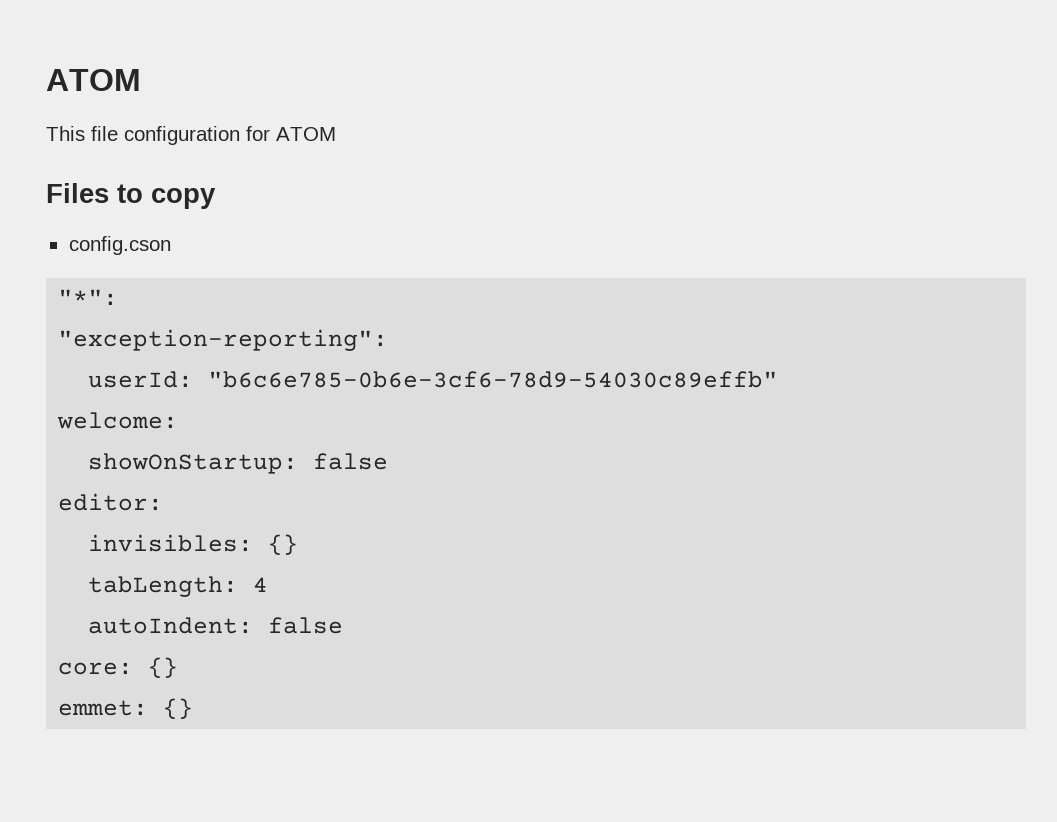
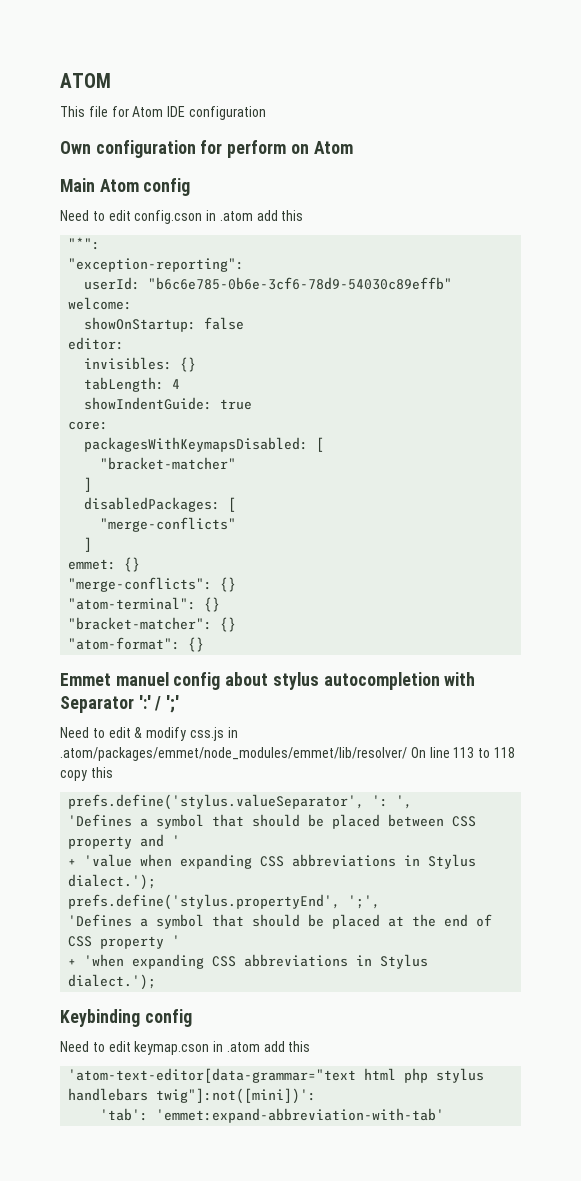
- This file configuration for ATOM
- Files to copy
- config.cson
+ This file for Atom IDE configuration
+ Own configuration for perform on Atom
+ Main Atom config
+ Need to edit config.cson in .atom add this
- autoIndent: false
+ showIndentGuide: true
- core: {}
+ core:
+ packagesWithKeymapsDisabled: [
+ "bracket-matcher"
+ ]
+ disabledPackages: [
+ "merge-conflicts"
+ ]
  emmet: {}
+ "merge-conflicts": {}
+ "atom-terminal": {}
+ "bracket-matcher": {}
+ "atom-format": {}
+ Emmet manuel config about stylus autocompletion with Separator ':' / ';'
+ Need to edit & modify css.js in .atom/packages/emmet/node_modules/emmet/lib/resolver/ On line 113 to 118 copy this
+ prefs.define('stylus.valueSeparator', ': ',
+ 'Defines a symbol that should be placed between CSS property and '
+ + 'value when expanding CSS abbreviations in Stylus dialect.');
+ prefs.define('stylus.propertyEnd', ';',
+ 'Defines a symbol that should be placed at the end of CSS property '
+ + 'when expanding CSS abbreviations in Stylus dialect.');
+ Keybinding config
+ Need to edit keymap.cson in .atom add this
+ 'atom-text-editor[data-grammar="text html php stylus handlebars twig"]:not([mini])':
+ 'tab': 'emmet:expand-abbreviation-with-tab'

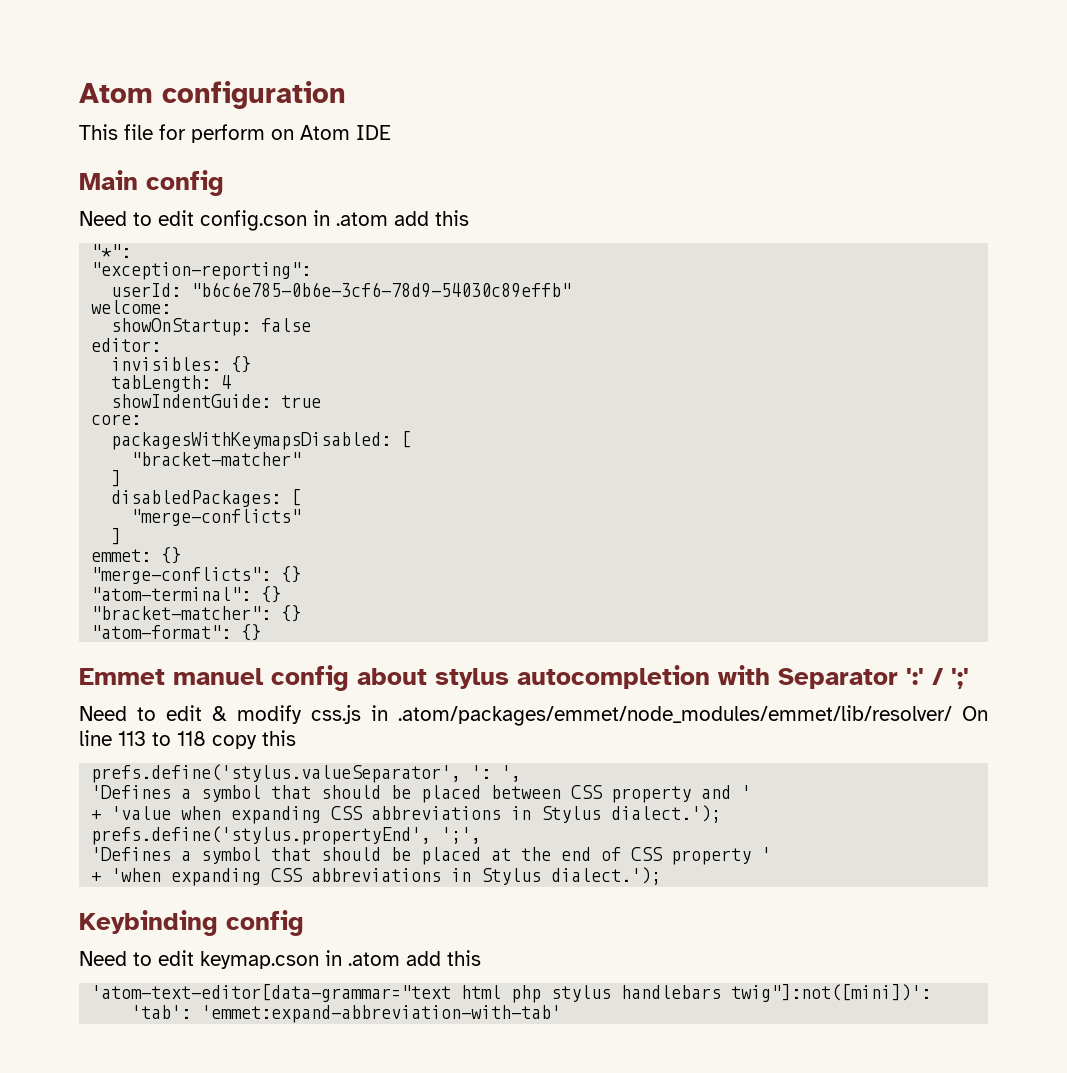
- ATOM
+ Atom configuration
- This file for Atom IDE configuration
- Own configuration for perform on Atom
+ This file for perform on Atom IDE
- Main Atom config
+ Main config

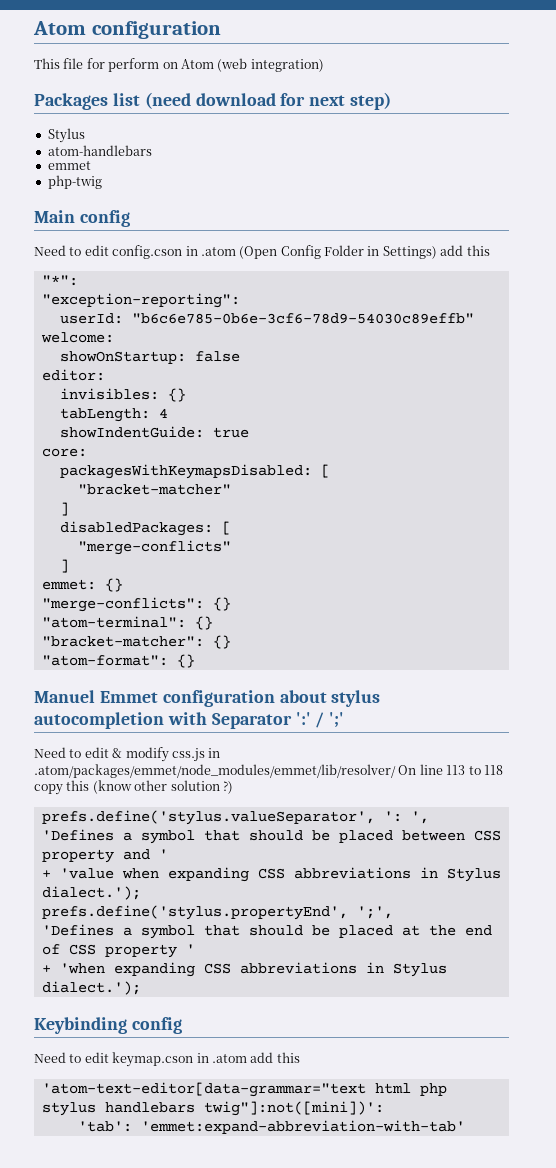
- This file for perform on Atom IDE
+ This file for perform on Atom (web integration)
+ Packages list (need download for next step)
+ Stylus
+ atom-handlebars
+ emmet
+ php-twig
- Need to edit config.cson in .atom add this
+ Need to edit config.cson in .atom (Open Config Folder in Settings) add this
- Emmet manuel config about stylus autocompletion with Separator ':' / ';'
+ Manuel Emmet configuration about stylus autocompletion with Separator ':' / ';'
- Need to edit & modify css.js in .atom/packages/emmet/node_modules/emmet/lib/resolver/ On line 113 to 118 copy this
+ Need to edit & modify css.js in .atom/packages/emmet/node_modules/emmet/lib/resolver/ On line 113 to 118 copy this (know other solution ?)

